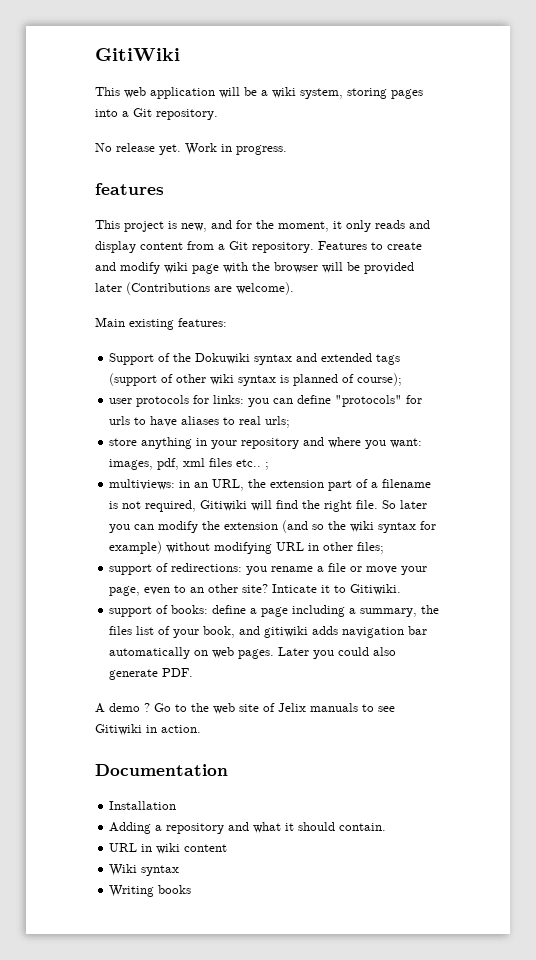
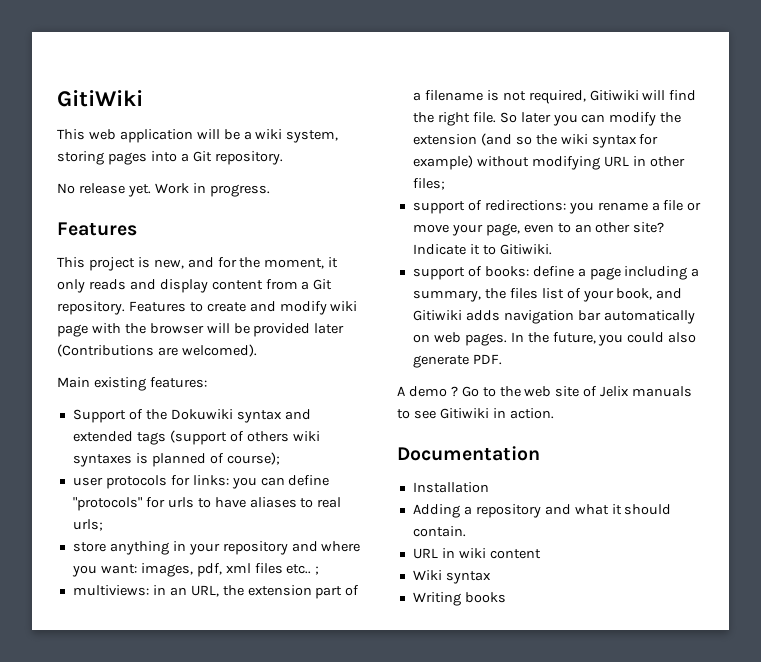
  Work in progress.
- features
+ Features
- Features to create and modify wiki page with the browser will be provided later (Contributions are welcome).
+ Features to create and modify wiki page with the browser will be provided later (Contributions are welcomed).
- Support of the Dokuwiki syntax and extended tags (support of other wiki syntax is planned of course);
+ Support of the Dokuwiki syntax and extended tags (support of others wiki syntaxes is planned of course);
- Inticate it to Gitiwiki.
+ Indicate it to Gitiwiki.
- support of books: define a page including a summary, the files list of your book, and gitiwiki adds navigation bar automatically on web pages.
+ support of books: define a page including a summary, the files list of your book, and Gitiwiki adds navigation bar automatically on web pages.
- Later you could also generate PDF.
+ In the future, you could also generate PDF.

